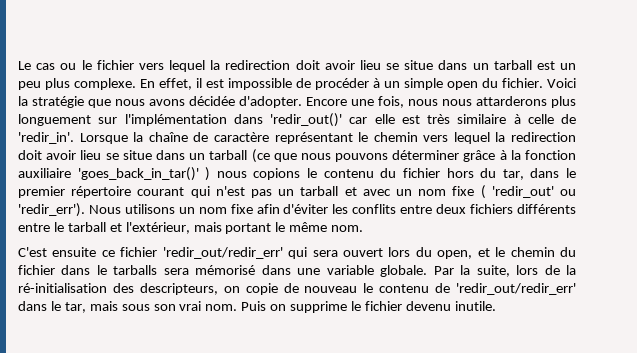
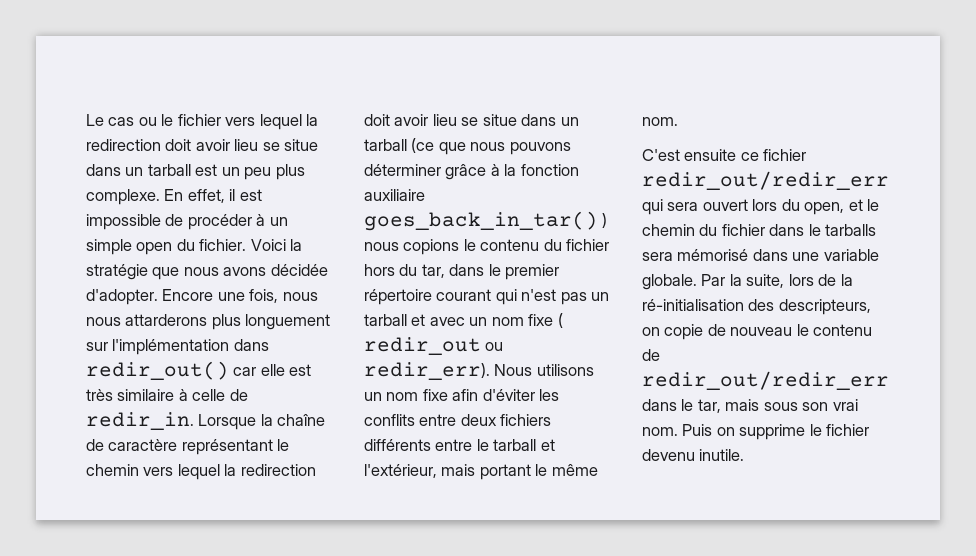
- Encore une fois, nous nous attarderons plus longuement sur l'implémentation dans 'redir_out()' car elle est très similaire à celle de 'redir_in'.
+ Encore une fois, nous nous attarderons plus longuement sur l'implémentation dans redir_out() car elle est très similaire à celle de redir_in.
- Lorsque la chaîne de caractère représentant le chemin vers lequel la redirection doit avoir lieu se situe dans un tarball (ce que nous pouvons déterminer grâce à la fonction auxiliaire 'goes_back_in_tar()' ) nous copions le contenu du fichier hors du tar, dans le premier répertoire courant qui n'est pas un tarball et avec un nom fixe ( 'redir_out' ou 'redir_err').
+ Lorsque la chaîne de caractère représentant le chemin vers lequel la redirection doit avoir lieu se situe dans un tarball (ce que nous pouvons déterminer grâce à la fonction auxiliaire goes_back_in_tar() ) nous copions le contenu du fichier hors du tar, dans le premier répertoire courant qui n'est pas un tarball et avec un nom fixe ( redir_out ou redir_err).
- C'est ensuite ce fichier 'redir_out/redir_err' qui sera ouvert lors du open, et le chemin du fichier dans le tarballs sera mémorisé dans une variable globale.
+ C'est ensuite ce fichier redir_out/redir_err qui sera ouvert lors du open, et le chemin du fichier dans le tarballs sera mémorisé dans une variable globale.
- Par la suite, lors de la ré-initialisation des descripteurs, on copie de nouveau le contenu de 'redir_out/redir_err' dans le tar, mais sous son vrai nom.
+ Par la suite, lors de la ré-initialisation des descripteurs, on copie de nouveau le contenu de redir_out/redir_err dans le tar, mais sous son vrai nom.

